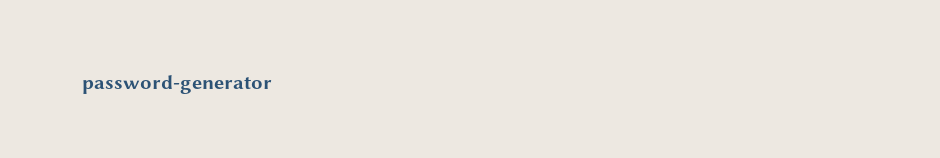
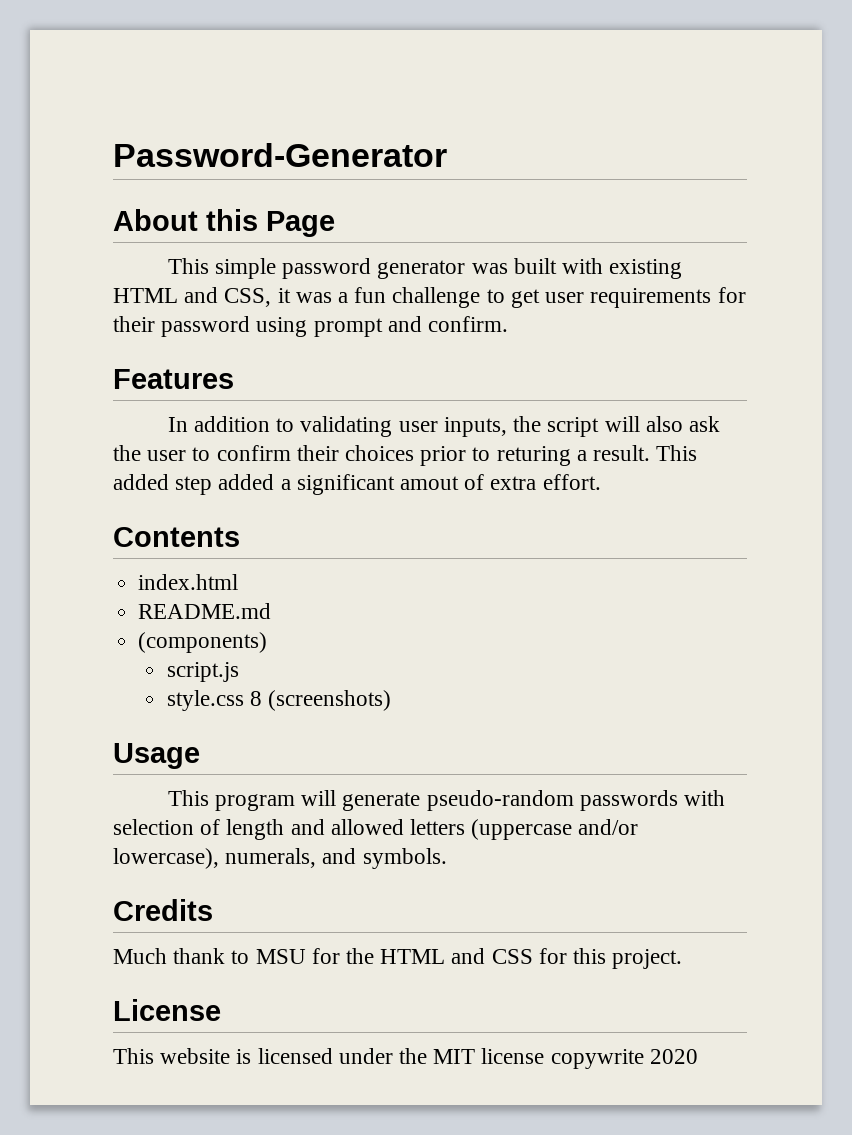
- password-generator
+ Password-Generator
+ About this Page
+ This simple password generator was built with existing HTML and CSS, it was a fun challenge to get user requirements for their password using prompt and confirm.
+ Features
+ In addition to validating user inputs, the script will also ask the user to confirm their choices prior to returing a result. This added step added a significant amout of extra effort.
+ Contents
+ index.html
+ README.md
+ (components)
+ script.js
+ style.css 8 (screenshots)
+ Usage
+ This program will generate pseudo-random passwords with selection of length and allowed letters (uppercase and/or lowercase), numerals, and symbols.
+ Credits
+ Much thank to MSU for the HTML and CSS for this project.
+ License
+ This website is licensed under the MIT license copywrite 2020

